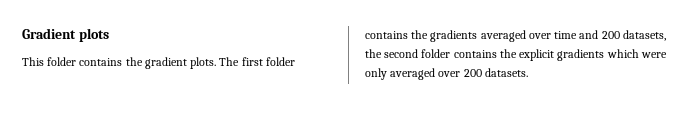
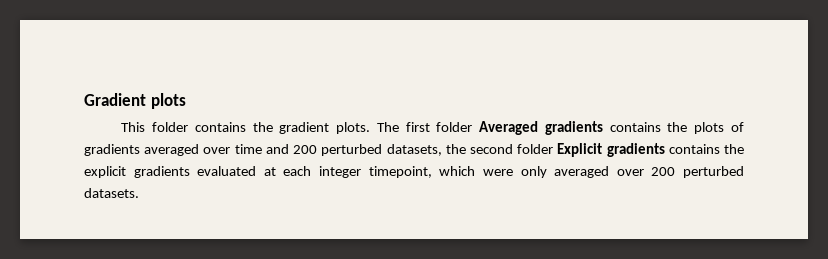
- The first folder contains the gradients averaged over time and 200 datasets, the second folder contains the explicit gradients which were only averaged over 200 datasets.
+ The first folder Averaged gradients contains the plots of gradients averaged over time and 200 perturbed datasets, the second folder Explicit gradients contains the explicit gradients evaluated at each integer timepoint, which were only averaged over 200 perturbed datasets.

